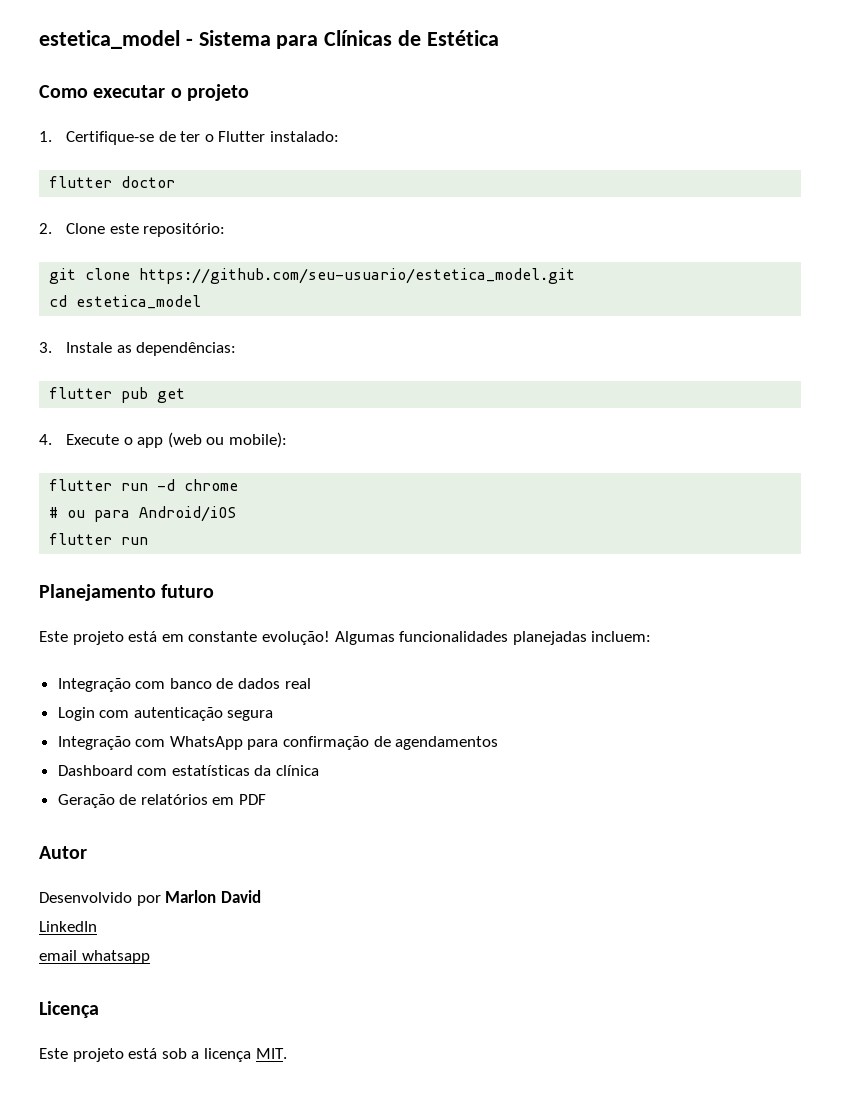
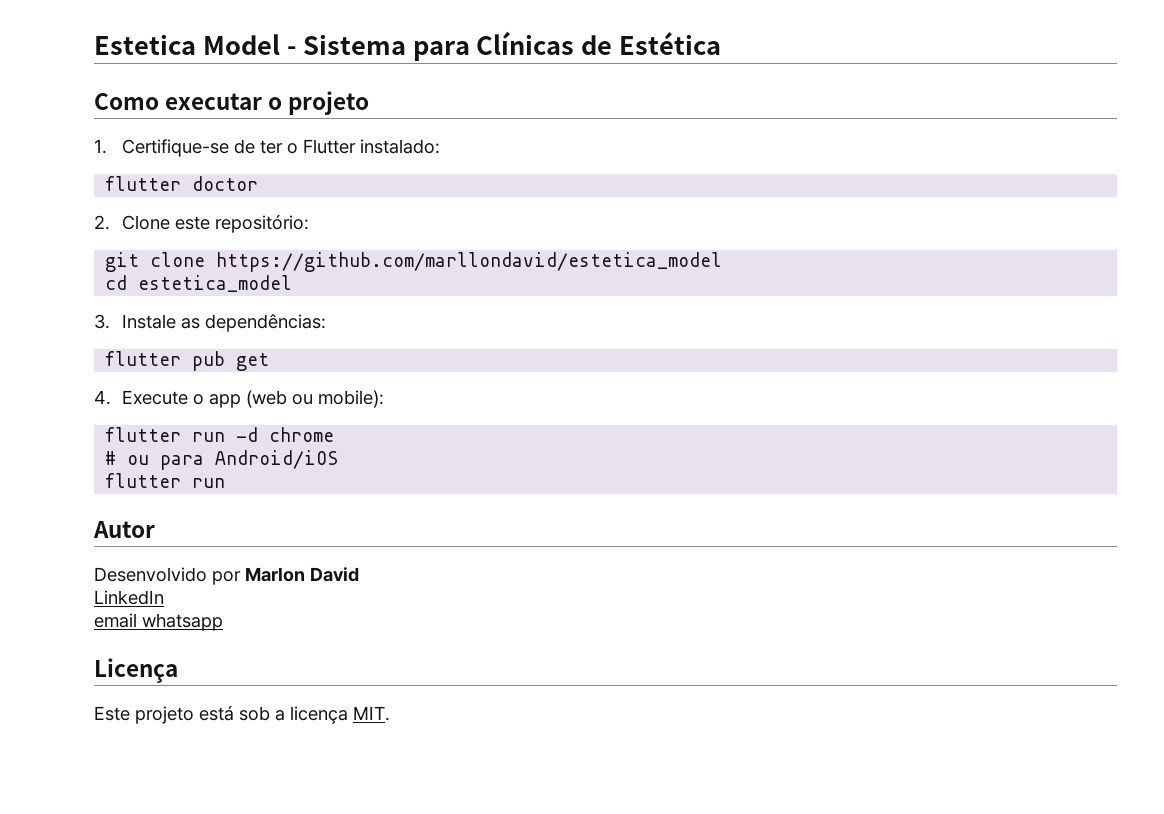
- estetica_model - Sistema para Clínicas de Estética
+ Estetica Model - Sistema para Clínicas de Estética
- git clone https://github.com/seu-usuario/estetica_model.git
+ git clone https://github.com/marllondavid/estetica_model
- Planejamento futuro
- Este projeto está em constante evolução! Algumas funcionalidades planejadas incluem:
- Integração com banco de dados real
- Login com autenticação segura
- Integração com WhatsApp para confirmação de agendamentos
- Dashboard com estatísticas da clínica
- Geração de relatórios em PDF

